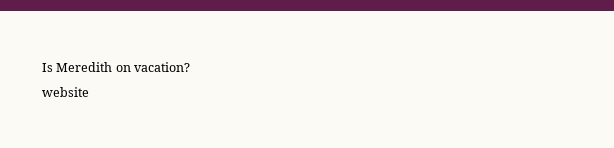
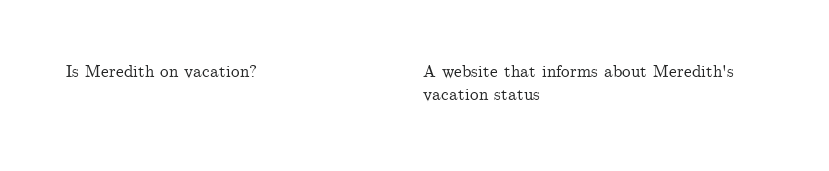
- website
+ A website that informs about Meredith's vacation status

